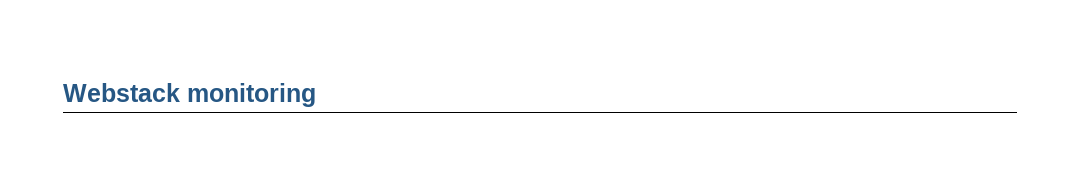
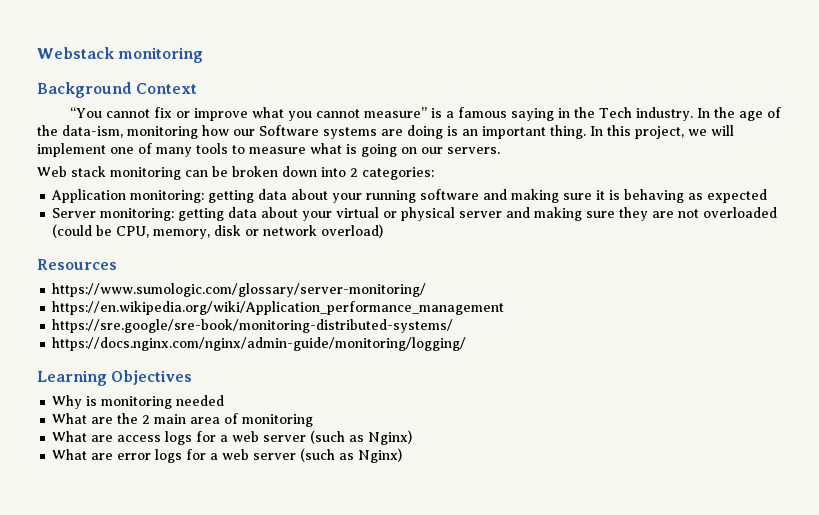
+ Background Context
+ “You cannot fix or improve what you cannot measure” is a famous saying in the Tech industry. In the age of the data-ism, monitoring how our Software systems are doing is an important thing. In this project, we will implement one of many tools to measure what is going on our servers.
+ Web stack monitoring can be broken down into 2 categories:
+ Application monitoring: getting data about your running software and making sure it is behaving as expected
+ Server monitoring: getting data about your virtual or physical server and making sure they are not overloaded (could be CPU, memory, disk or network overload)
+ Resources
+ https://www.sumologic.com/glossary/server-monitoring/
+ https://en.wikipedia.org/wiki/Application_performance_management
+ https://sre.google/sre-book/monitoring-distributed-systems/
+ https://docs.nginx.com/nginx/admin-guide/monitoring/logging/
+ Learning Objectives
+ Why is monitoring needed
+ What are the 2 main area of monitoring
+ What are access logs for a web server (such as Nginx)
+ What are error logs for a web server (such as Nginx)

